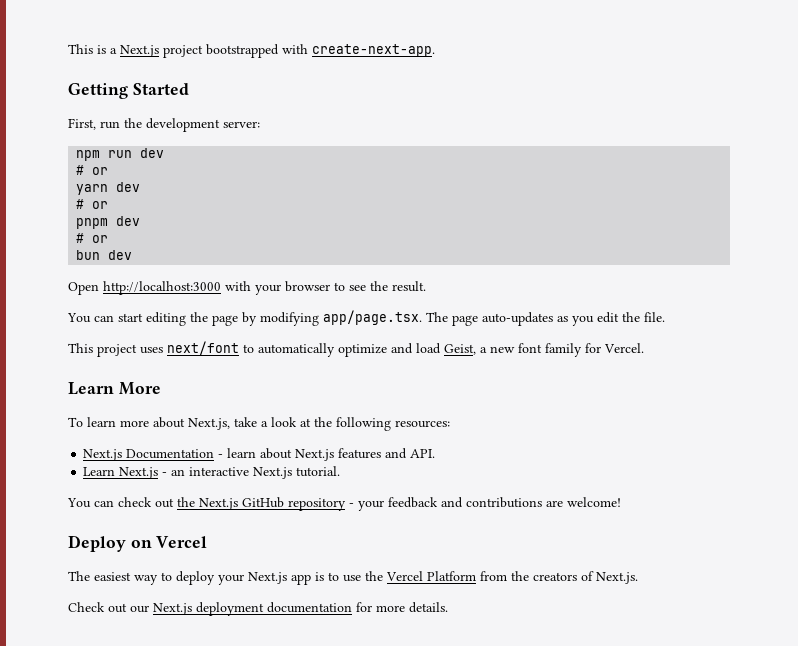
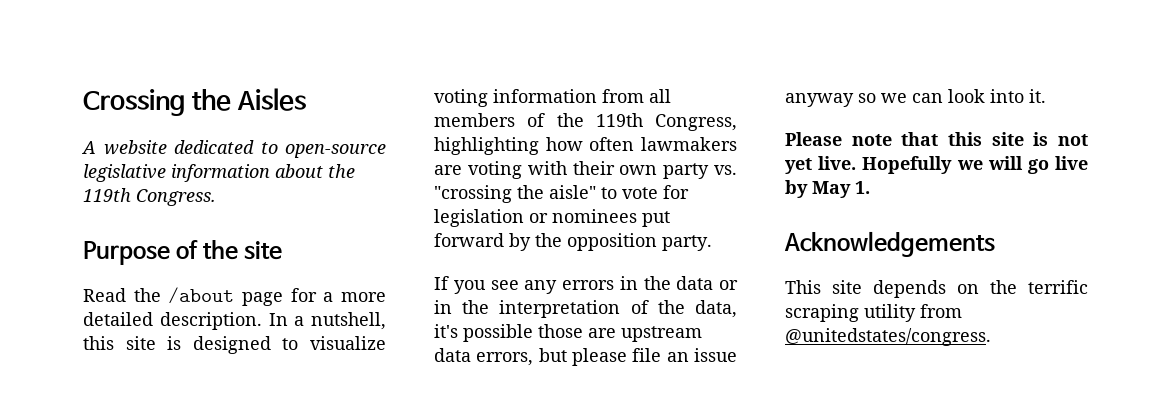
- This is a Next.js project bootstrapped with create-next-app.
- Getting Started
- First, run the development server:
- npm run dev
- # or
- yarn dev
- # or
- pnpm dev
- # or
- bun dev
- Open http://localhost:3000 with your browser to see the result.
- You can start editing the page by modifying app/page.tsx. The page auto-updates as you edit the file.
- This project uses next/font to automatically optimize and load Geist, a new font family for Vercel.
- Learn More
- To learn more about Next.js, take a look at the following resources:
- Next.js Documentation - learn about Next.js features and API.
- Learn Next.js - an interactive Next.js tutorial.
- You can check out the Next.js GitHub repository - your feedback and contributions are welcome!
- Deploy on Vercel
- The easiest way to deploy your Next.js app is to use the Vercel Platform from the creators of Next.js.
- Check out our Next.js deployment documentation for more details.
+ Crossing the Aisles
+ A website dedicated to open-source legislative information about the 119th Congress.
+ Purpose of the site
+ Read the /about page for a more detailed description. In a nutshell, this site is designed to visualize voting information from all members of the 119th Congress, highlighting how often lawmakers are voting with their own party vs. "crossing the aisle" to vote for legislation or nominees put forward by the opposition party.
+ If you see any errors in the data or in the interpretation of the data, it's possible those are upstream data errors, but please file an issue anyway so we can look into it.
+ Please note that this site is not yet live. Hopefully we will go live by May 1.
+ Acknowledgements
+ This site depends on the terrific scraping utility from @unitedstates/congress.

